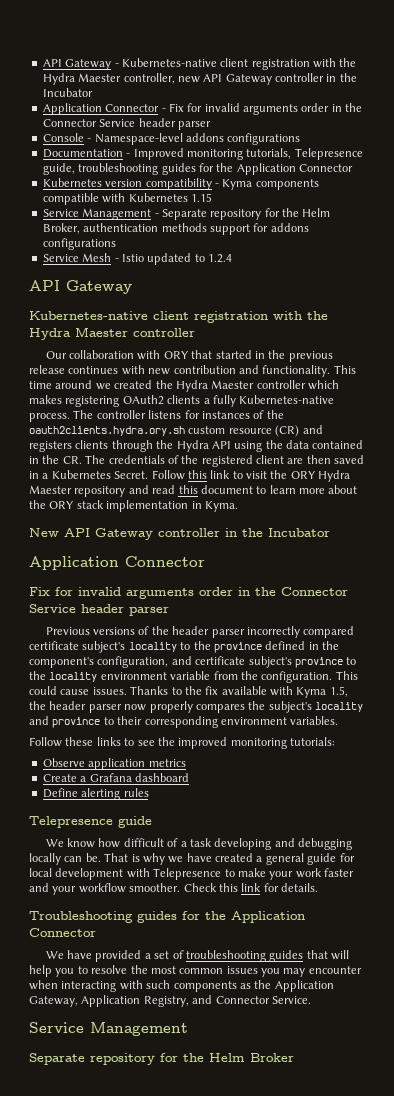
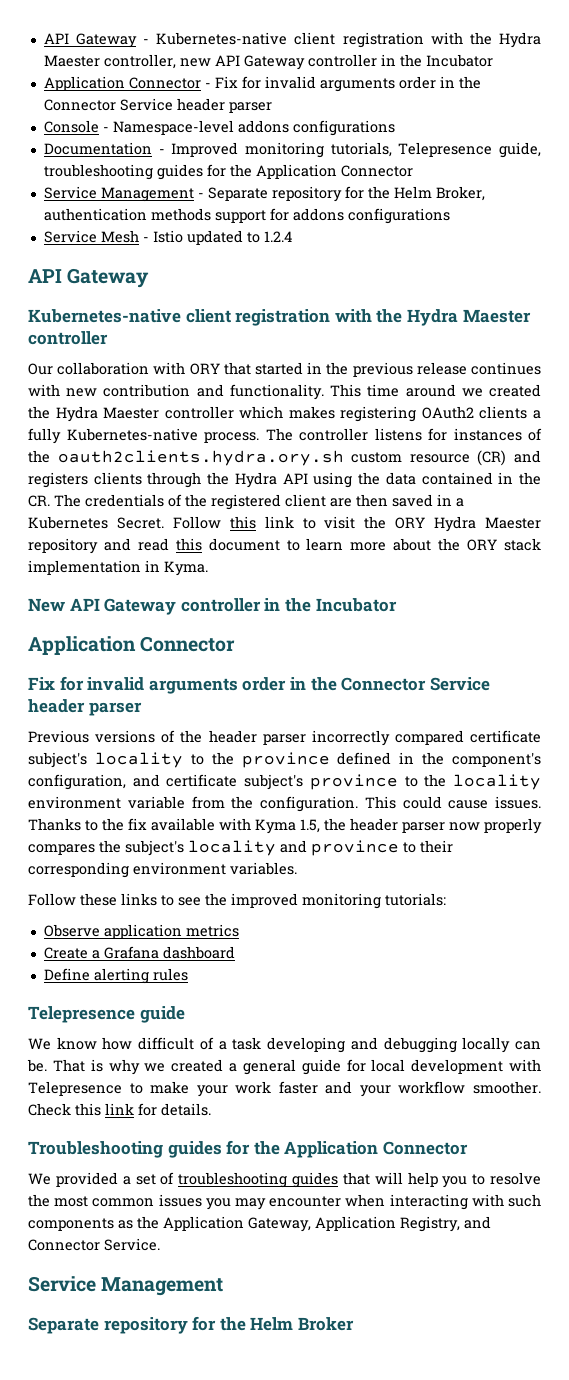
- Kubernetes version compatibility - Kyma components compatible with Kubernetes 1.15
- That is why we have created a general guide for local development with Telepresence to make your work faster and your workflow smoother.
+ That is why we created a general guide for local development with Telepresence to make your work faster and your workflow smoother.
- We have provided a set of troubleshooting guides that will help you to resolve the most common issues you may encounter when interacting with such components as the Application Gateway, Application Registry, and Connector Service.
+ We provided a set of troubleshooting guides that will help you to resolve the most common issues you may encounter when interacting with such components as the Application Gateway, Application Registry, and Connector Service.

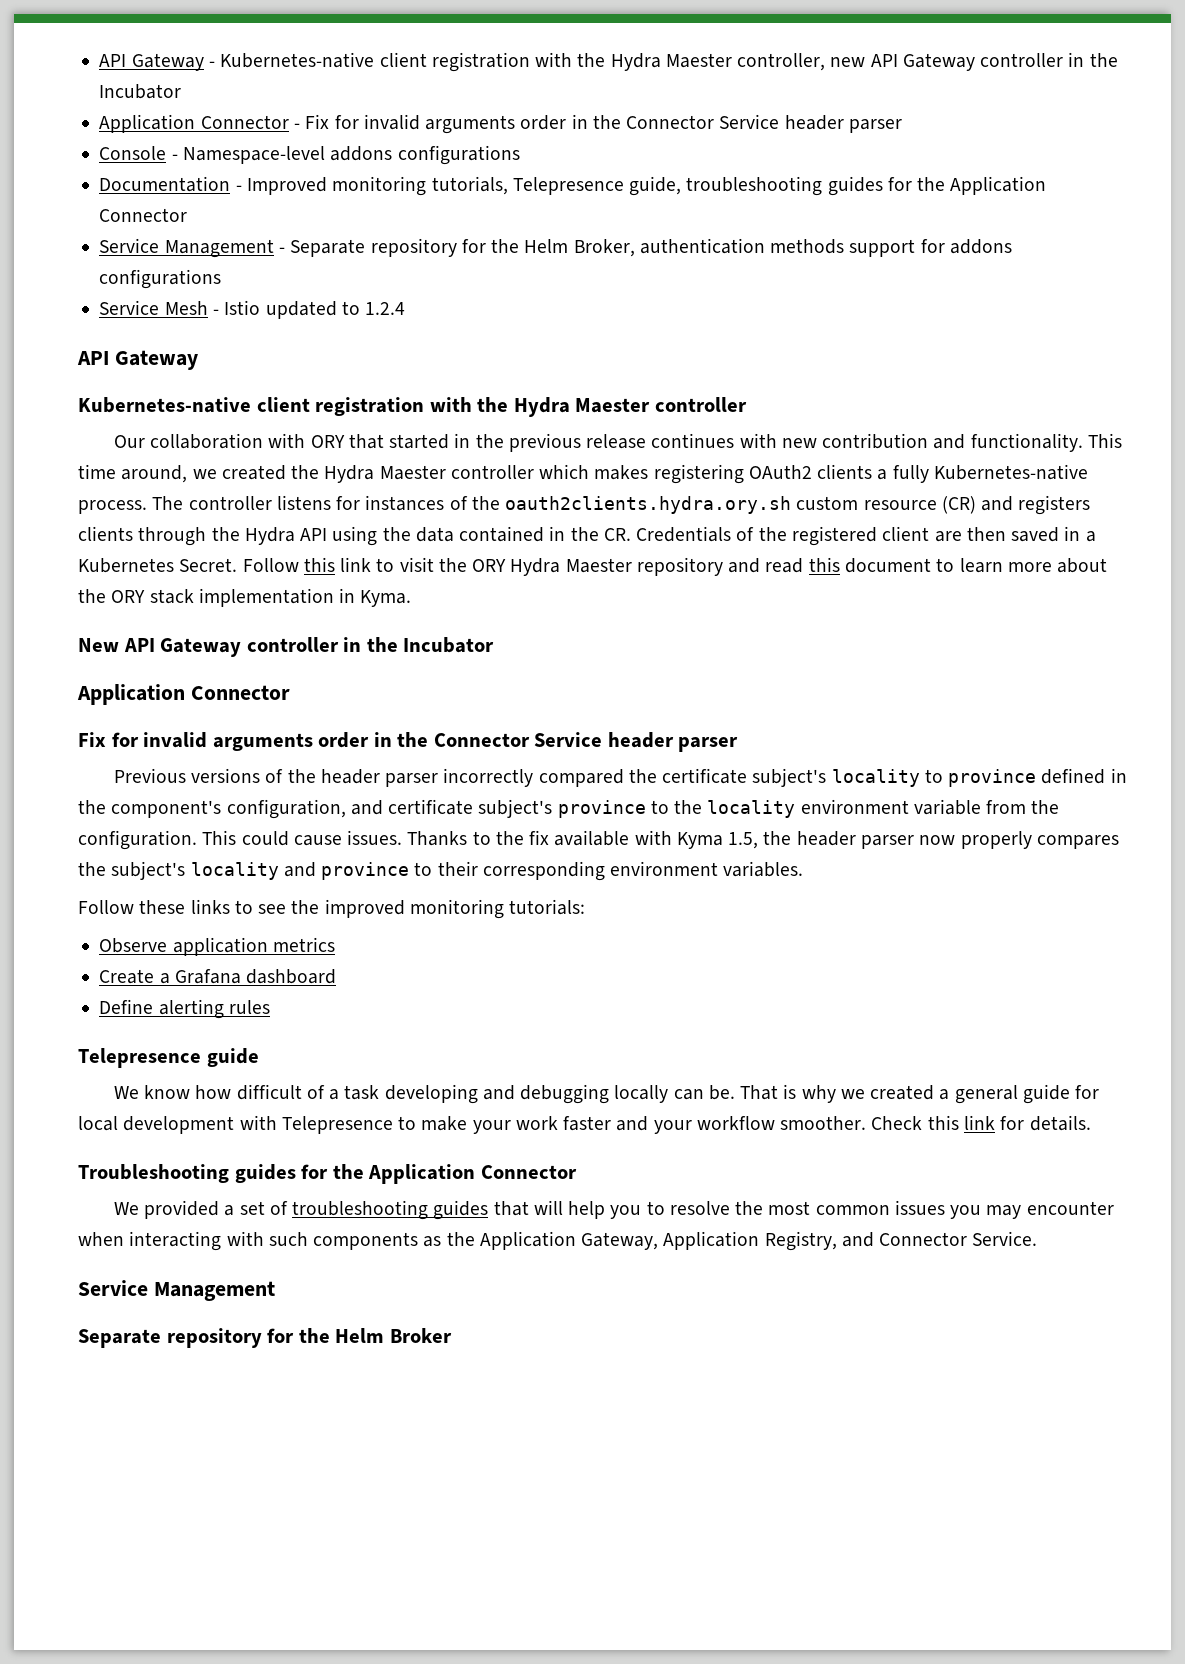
- This time around we created the Hydra Maester controller which makes registering OAuth2 clients a fully Kubernetes-native process.
+ This time around, we created the Hydra Maester controller which makes registering OAuth2 clients a fully Kubernetes-native process.
- The controller listens for instances of the oauth2clients.hydra.ory.sh custom resource (CR) and registers clients through the Hydra API using the data contained in the CR. The credentials of the registered client are then saved in a Kubernetes Secret.
+ The controller listens for instances of the oauth2clients.hydra.ory.sh custom resource (CR) and registers clients through the Hydra API using the data contained in the CR. Credentials of the registered client are then saved in a Kubernetes Secret.
- Previous versions of the header parser incorrectly compared certificate subject's locality to the province defined in the component's configuration, and certificate subject's province to the locality environment variable from the configuration.
+ Previous versions of the header parser incorrectly compared the certificate subject's locality to province defined in the component's configuration, and certificate subject's province to the locality environment variable from the configuration.

